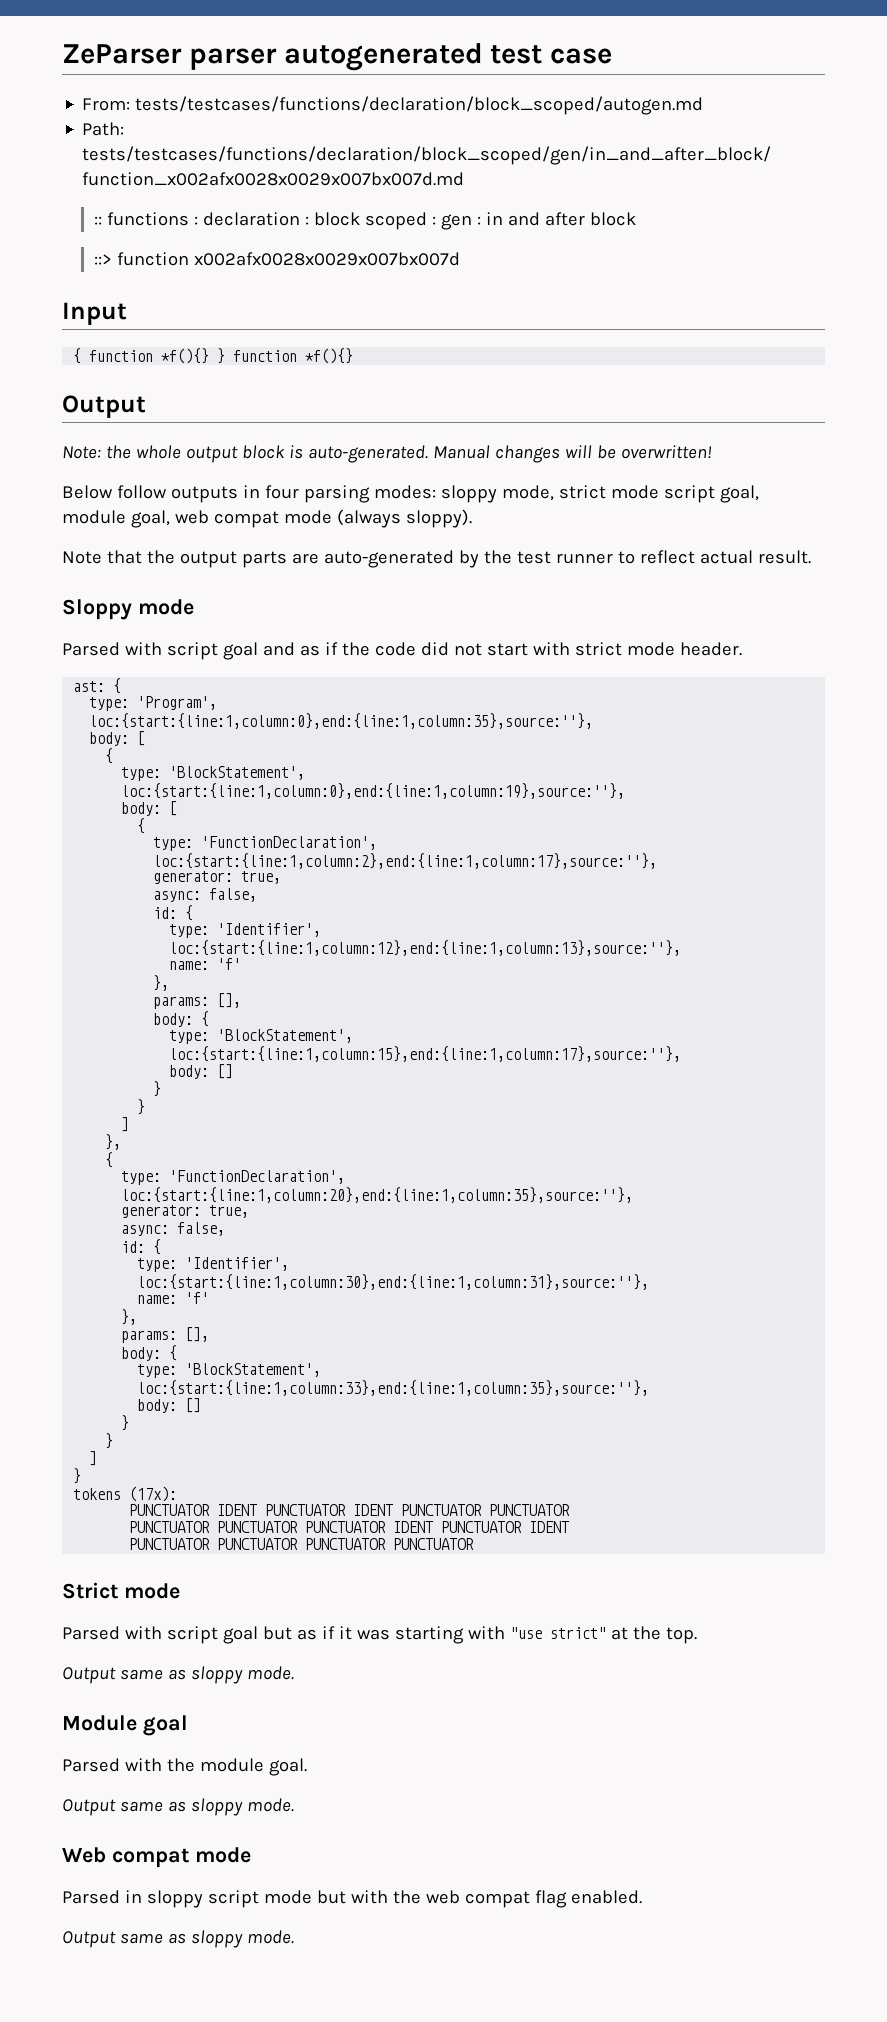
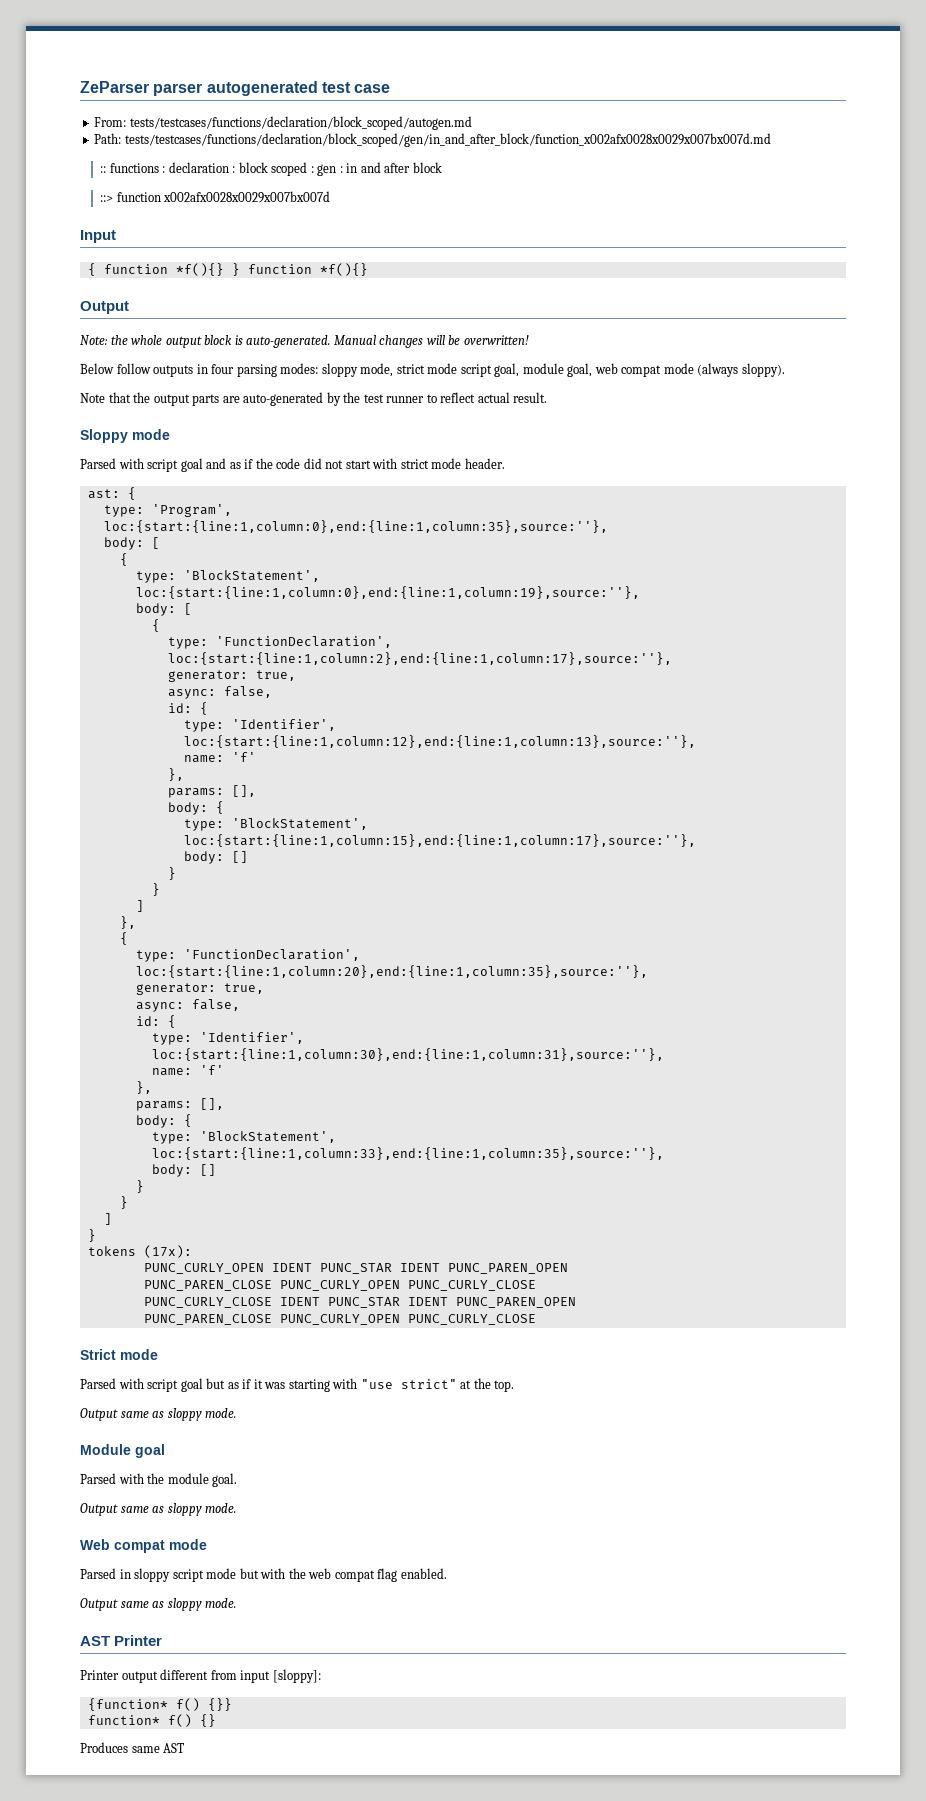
- PUNCTUATOR IDENT PUNCTUATOR IDENT PUNCTUATOR PUNCTUATOR
- PUNCTUATOR PUNCTUATOR PUNCTUATOR IDENT PUNCTUATOR IDENT
- PUNCTUATOR PUNCTUATOR PUNCTUATOR PUNCTUATOR
+ PUNC_CURLY_OPEN IDENT PUNC_STAR IDENT PUNC_PAREN_OPEN
+ PUNC_PAREN_CLOSE PUNC_CURLY_OPEN PUNC_CURLY_CLOSE
+ PUNC_CURLY_CLOSE IDENT PUNC_STAR IDENT PUNC_PAREN_OPEN
+ PUNC_PAREN_CLOSE PUNC_CURLY_OPEN PUNC_CURLY_CLOSE
+ AST Printer
+ Printer output different from input [sloppy]:
+ {function* f() {}}
+ function* f() {}
+ Produces same AST

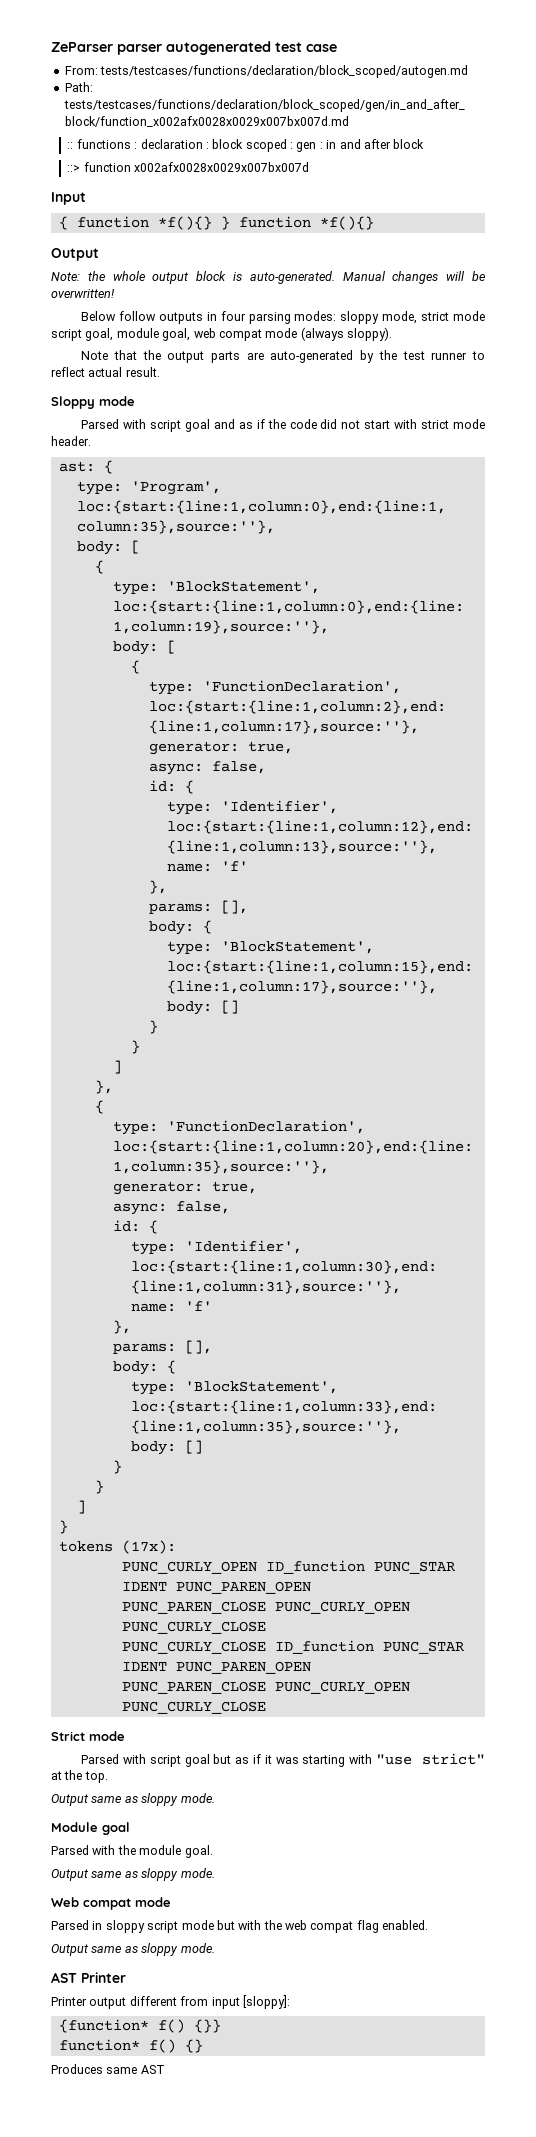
- PUNC_CURLY_OPEN IDENT PUNC_STAR IDENT PUNC_PAREN_OPEN
+ PUNC_CURLY_OPEN ID_function PUNC_STAR IDENT PUNC_PAREN_OPEN
- PUNC_CURLY_CLOSE IDENT PUNC_STAR IDENT PUNC_PAREN_OPEN
+ PUNC_CURLY_CLOSE ID_function PUNC_STAR IDENT PUNC_PAREN_OPEN

